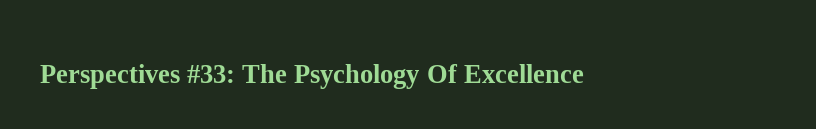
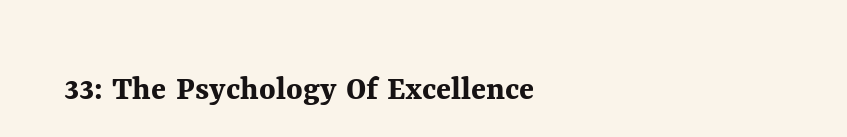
- Perspectives #33: The Psychology Of Excellence
+ 33: The Psychology Of Excellence

